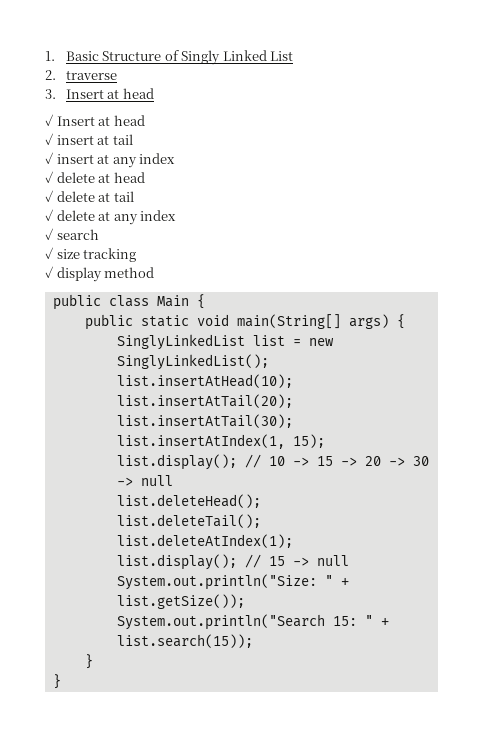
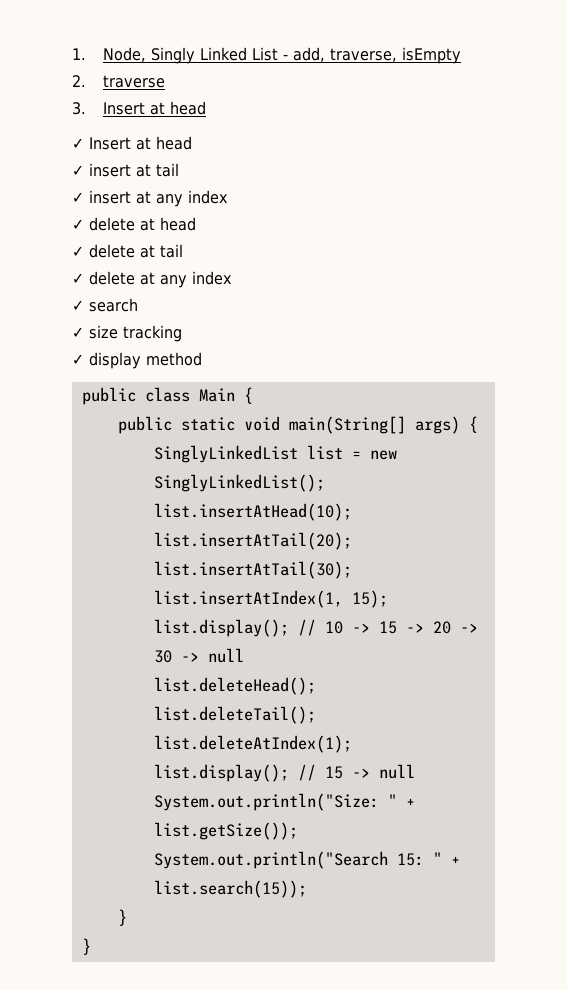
- 1. Basic Structure of Singly Linked List
+ 1. Node, Singly Linked List - add, traverse, isEmpty

